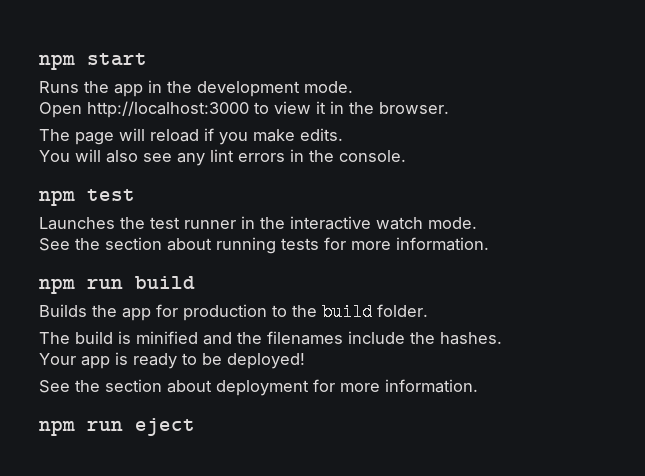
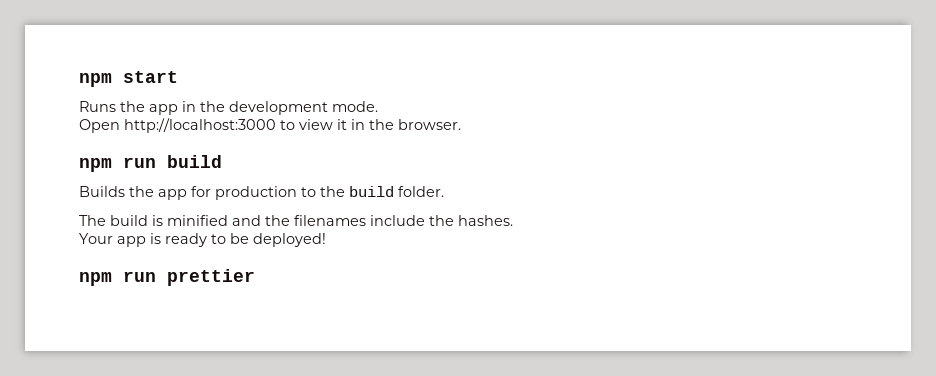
- The page will reload if you make edits.
- You will also see any lint errors in the console.
- npm test
- Launches the test runner in the interactive watch mode.
- See the section about running tests for more information.
- See the section about deployment for more information.
- npm run eject
+ npm run prettier

